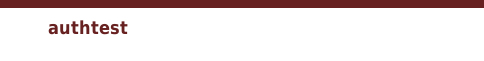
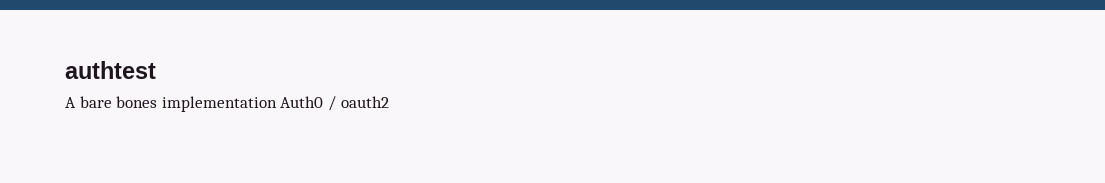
+ A bare bones implementation Auth0 / oauth2

